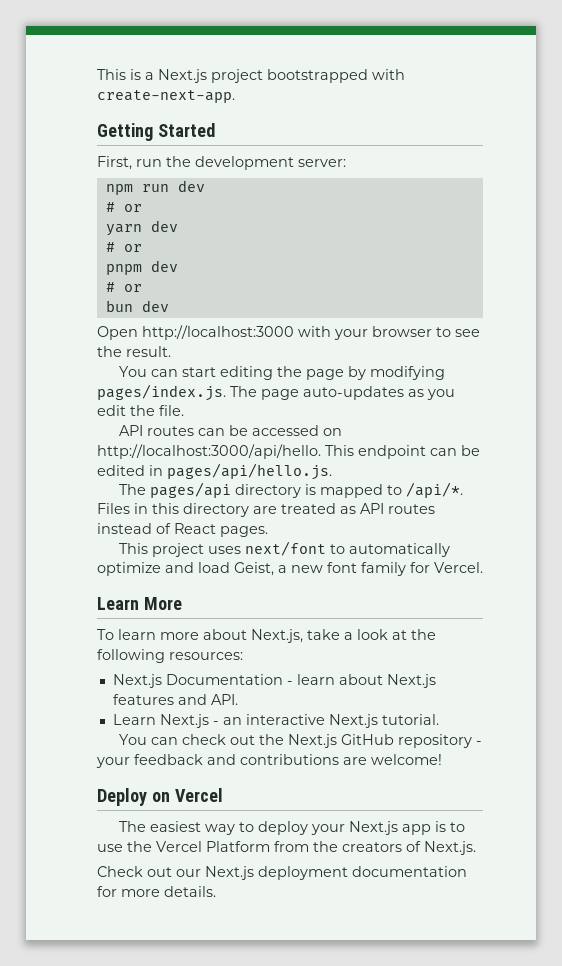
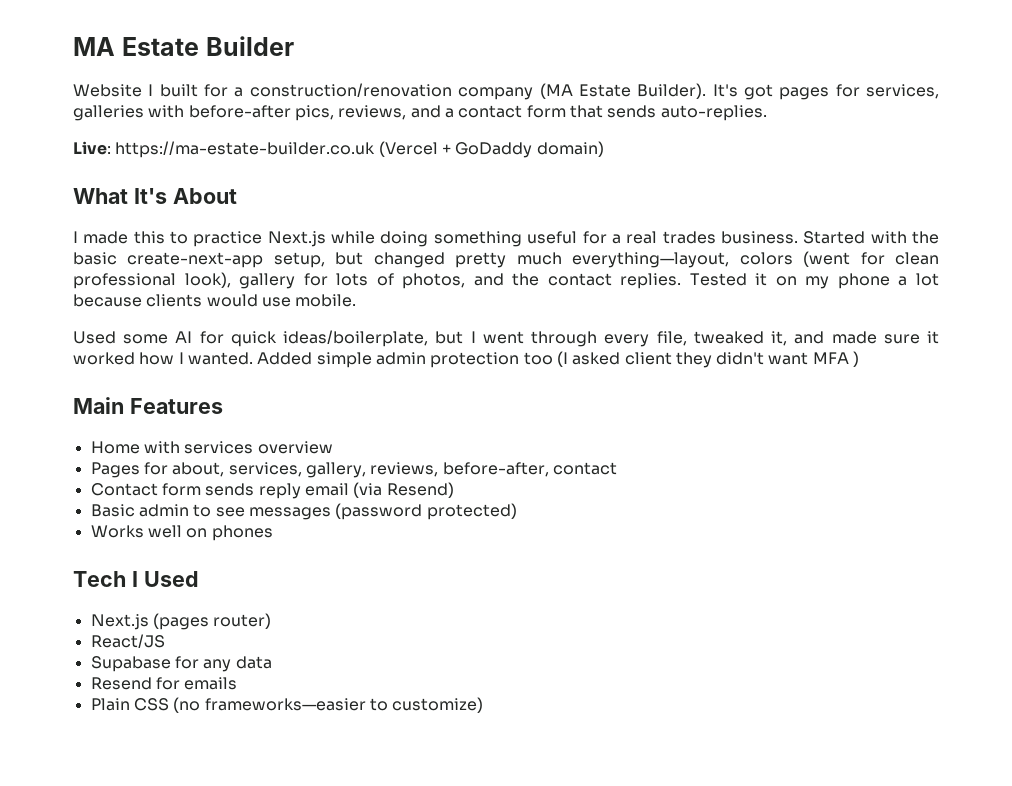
- This is a Next.js project bootstrapped with create-next-app.
- Getting Started
- First, run the development server:
- npm run dev
- # or
- yarn dev
- # or
- pnpm dev
- # or
- bun dev
- Open http://localhost:3000 with your browser to see the result.
- You can start editing the page by modifying pages/index.js. The page auto-updates as you edit the file.
- API routes can be accessed on http://localhost:3000/api/hello. This endpoint can be edited in pages/api/hello.js.
- The pages/api directory is mapped to /api/*. Files in this directory are treated as API routes instead of React pages.
- This project uses next/font to automatically optimize and load Geist, a new font family for Vercel.
- Learn More
- To learn more about Next.js, take a look at the following resources:
- Next.js Documentation - learn about Next.js features and API.
- Learn Next.js - an interactive Next.js tutorial.
- You can check out the Next.js GitHub repository - your feedback and contributions are welcome!
- Deploy on Vercel
- The easiest way to deploy your Next.js app is to use the Vercel Platform from the creators of Next.js.
- Check out our Next.js deployment documentation for more details.
+ MA Estate Builder
+ Website I built for a construction/renovation company (MA Estate Builder). It's got pages for services, galleries with before-after pics, reviews, and a contact form that sends auto-replies.
+ Live: https://ma-estate-builder.co.uk (Vercel + GoDaddy domain)
+ What It's About
+ I made this to practice Next.js while doing something useful for a real trades business. Started with the basic create-next-app setup, but changed pretty much everything—layout, colors (went for clean professional look), gallery for lots of photos, and the contact replies. Tested it on my phone a lot because clients would use mobile.
+ Used some AI for quick ideas/boilerplate, but I went through every file, tweaked it, and made sure it worked how I wanted. Added simple admin protection too (I asked client they didn't want MFA )
+ Main Features
+ Home with services overview
+ Pages for about, services, gallery, reviews, before-after, contact
+ Contact form sends reply email (via Resend)
+ Basic admin to see messages (password protected)
+ Works well on phones
+ Tech I Used
+ Next.js (pages router)
+ React/JS
+ Supabase for any data
+ Resend for emails
+ Plain CSS (no frameworks—easier to customize)

